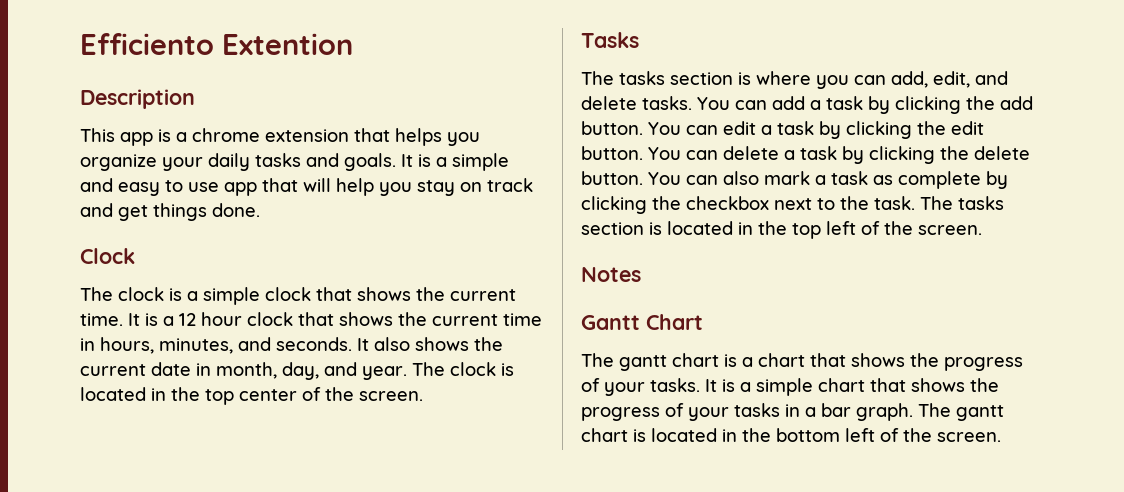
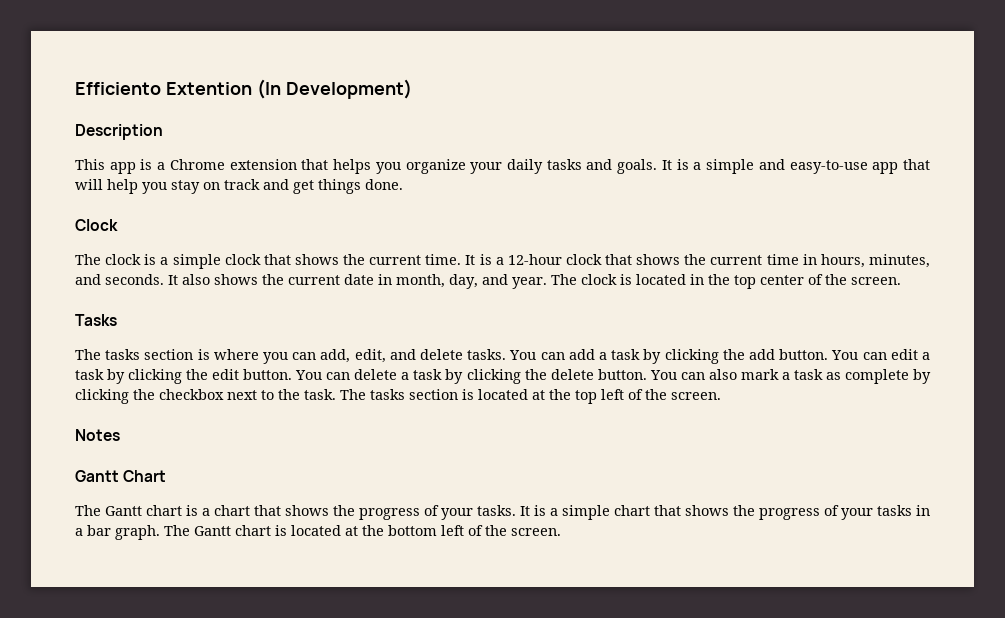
- Efficiento Extention
+ Efficiento Extention (In Development)
- This app is a chrome extension that helps you organize your daily tasks and goals.
+ This app is a Chrome extension that helps you organize your daily tasks and goals.
- It is a simple and easy to use app that will help you stay on track and get things done.
+ It is a simple and easy-to-use app that will help you stay on track and get things done.
- It is a 12 hour clock that shows the current time in hours, minutes, and seconds.
+ It is a 12-hour clock that shows the current time in hours, minutes, and seconds.
- The tasks section is located in the top left of the screen.
+ The tasks section is located at the top left of the screen.
- The gantt chart is a chart that shows the progress of your tasks.
+ The Gantt chart is a chart that shows the progress of your tasks.
- The gantt chart is located in the bottom left of the screen.
+ The Gantt chart is located at the bottom left of the screen.

